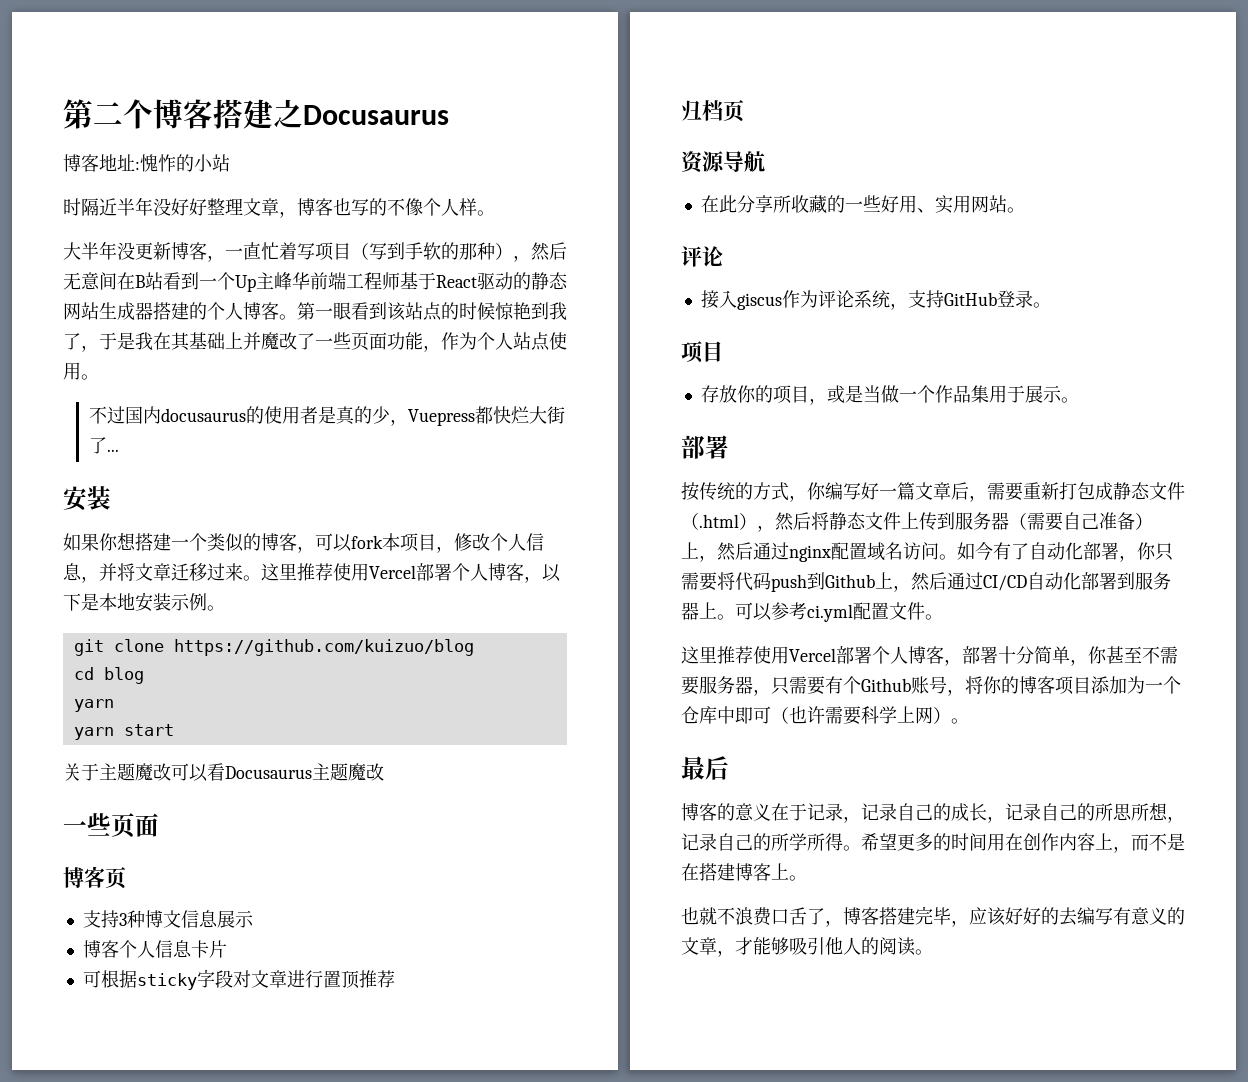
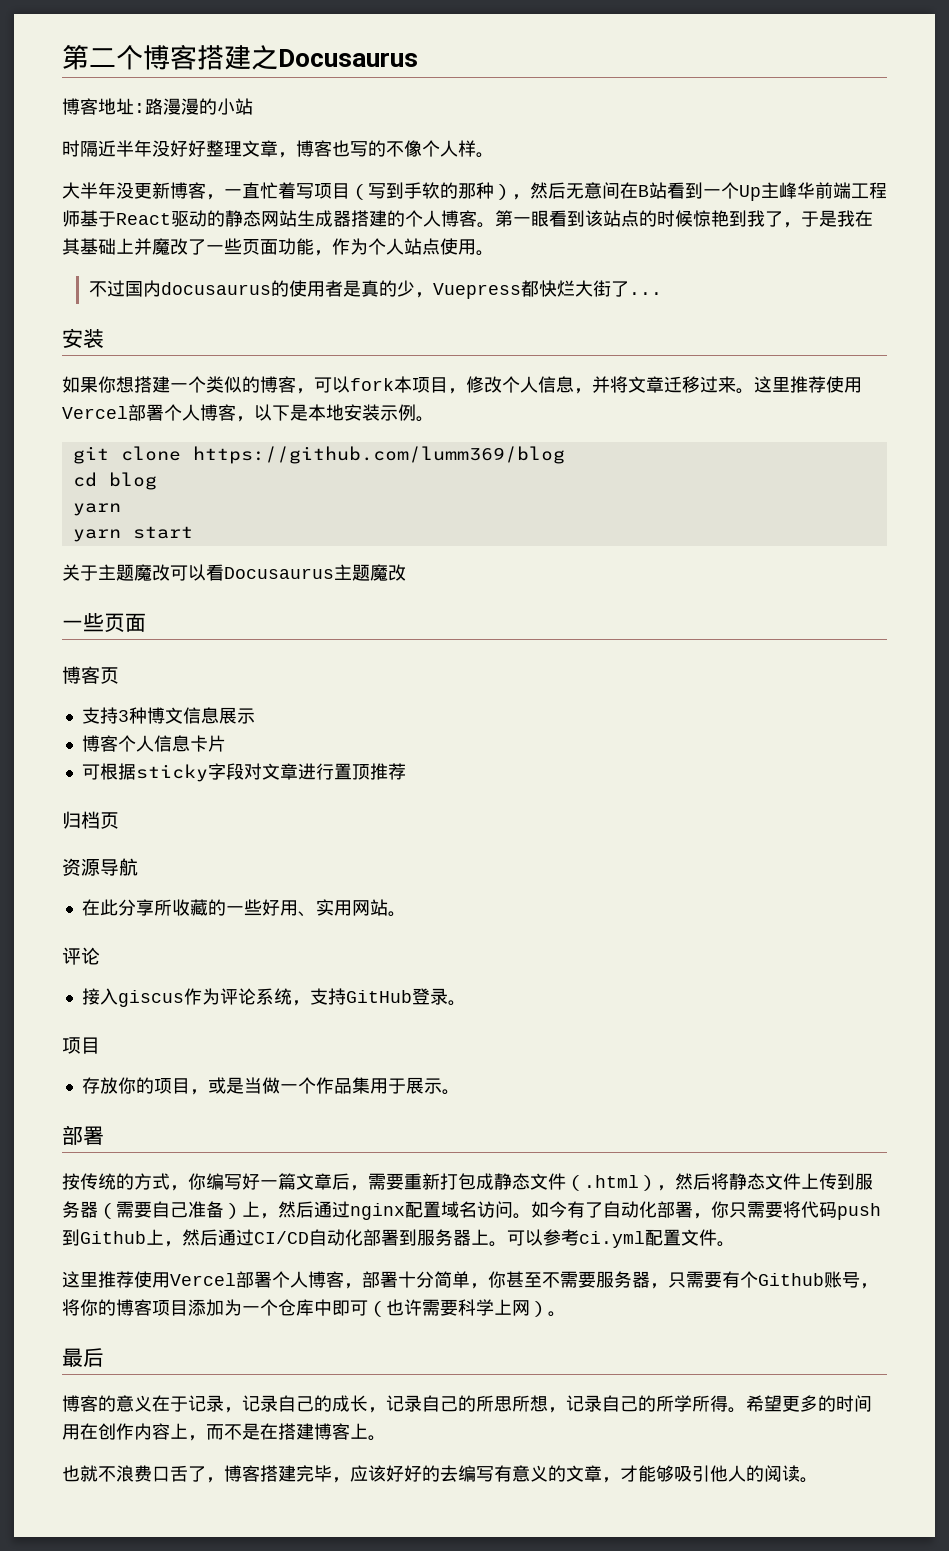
- 博客地址:愧怍的小站
+ 博客地址:路漫漫的小站
- git clone https://github.com/kuizuo/blog
+ git clone https://github.com/lumm369/blog

